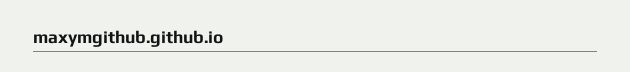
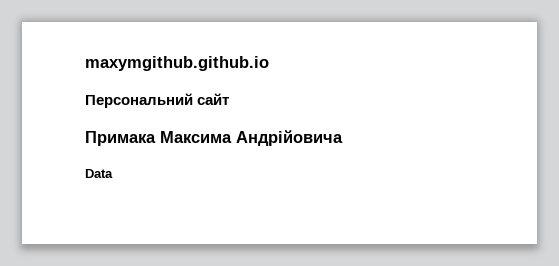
+ Персональний сайт
+ Примака Максима Андрійовича
+ Data

